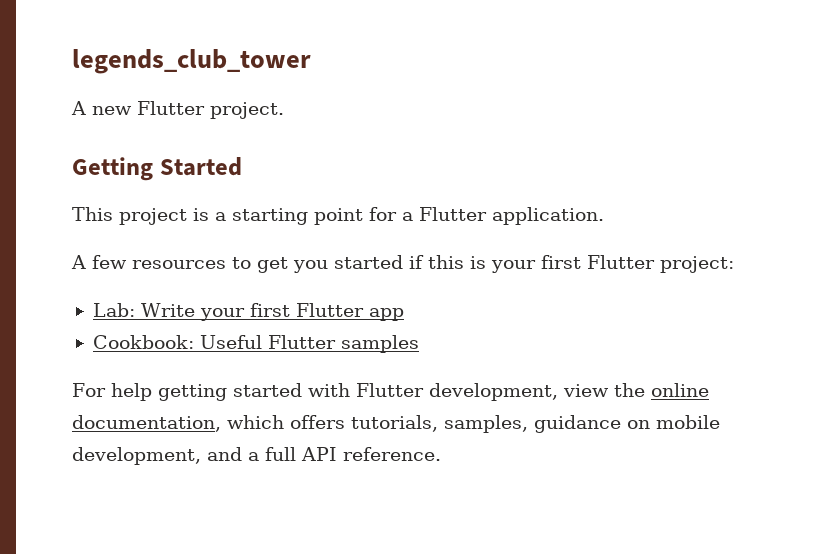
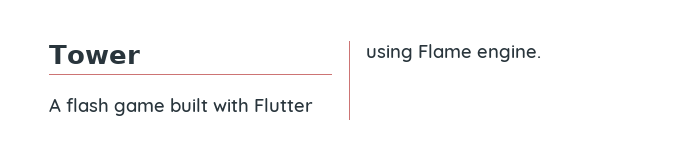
- legends_club_tower
- A new Flutter project.
- Getting Started
- This project is a starting point for a Flutter application.
- A few resources to get you started if this is your first Flutter project:
- Lab: Write your first Flutter app
- Cookbook: Useful Flutter samples
- For help getting started with Flutter development, view the online documentation, which offers tutorials, samples, guidance on mobile development, and a full API reference.
+ Tower
+ A flash game built with Flutter using Flame engine.

